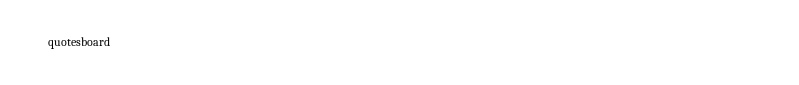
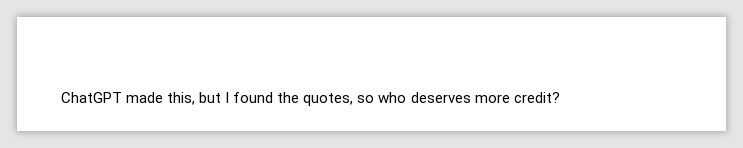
- quotesboard
+ ChatGPT made this, but I found the quotes, so who deserves more credit?

